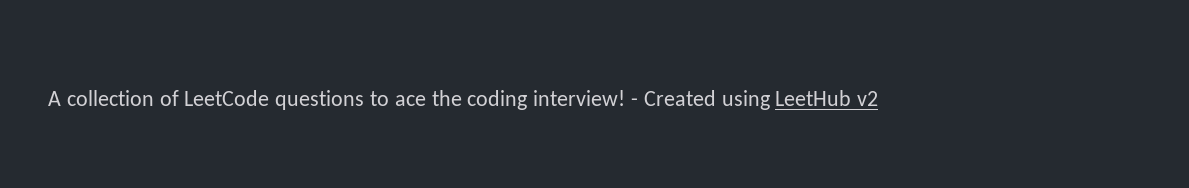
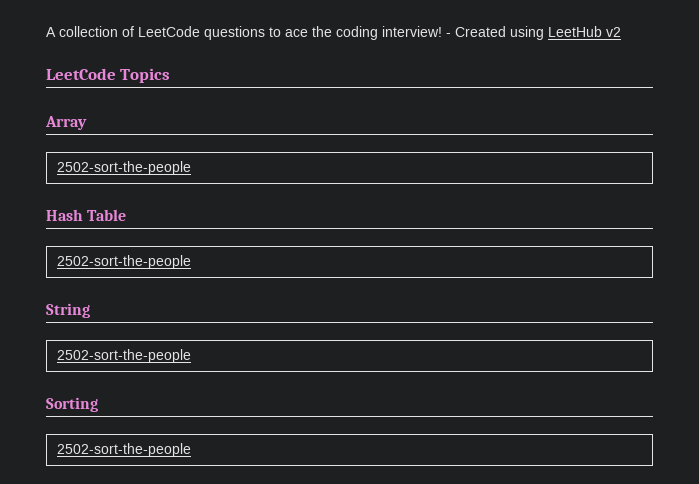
+ LeetCode Topics
+ Array
+ 2502-sort-the-people
+ Hash Table
+ 2502-sort-the-people
+ String
+ 2502-sort-the-people
+ Sorting
+ 2502-sort-the-people

